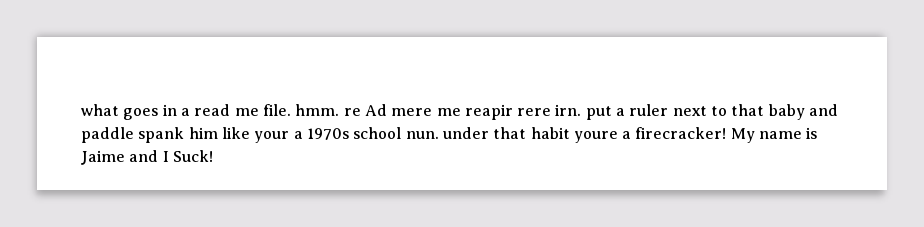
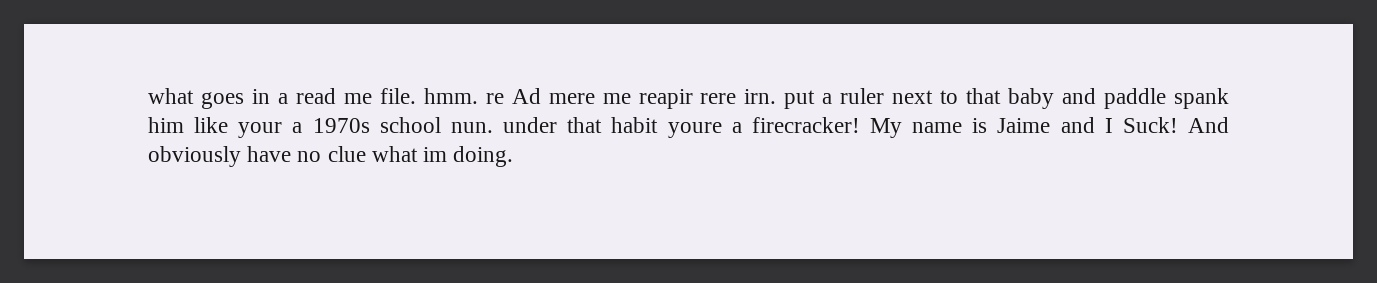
+ And obviously have no clue what im doing.

